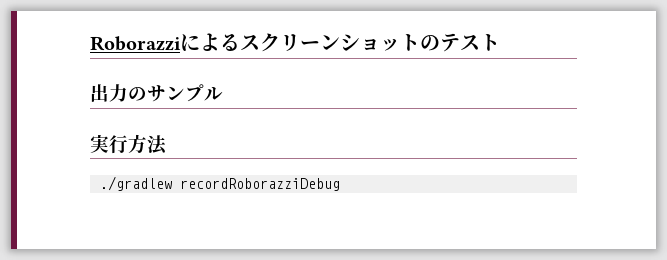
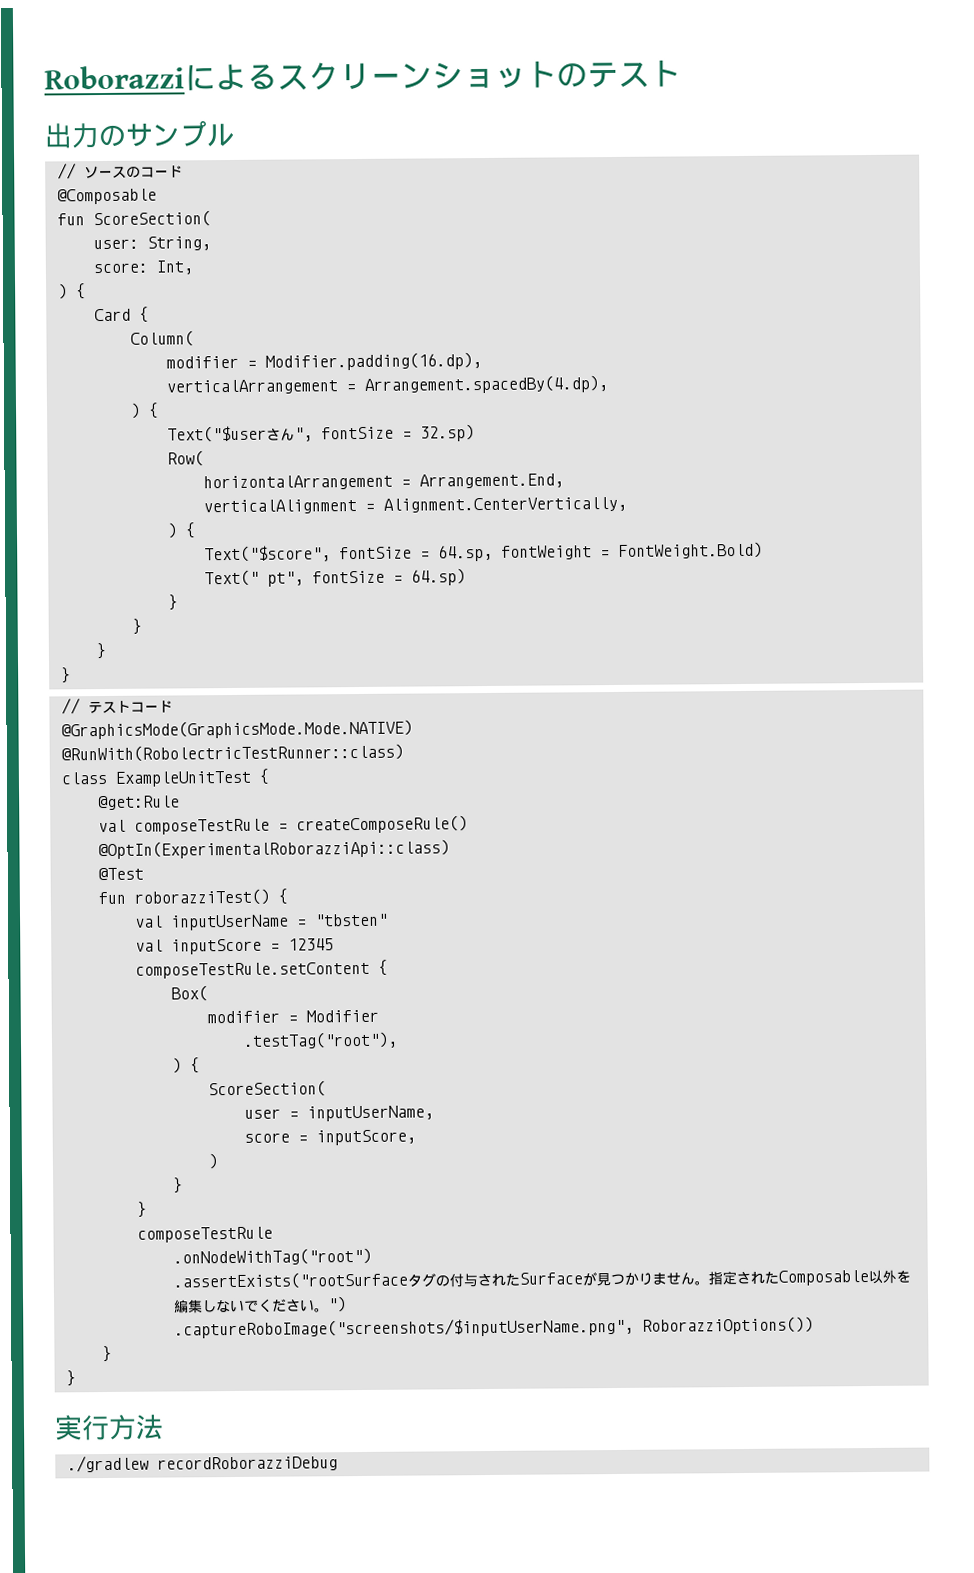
+ // ソースのコード
+ @Composable
+ fun ScoreSection(
+ user: String,
+ score: Int,
+ ) {
+ Card {
+ Column(
+ modifier = Modifier.padding(16.dp),
+ verticalArrangement = Arrangement.spacedBy(4.dp),
+ ) {
+ Text("$userさん", fontSize = 32.sp)
+ Row(
+ horizontalArrangement = Arrangement.End,
+ verticalAlignment = Alignment.CenterVertically,
+ ) {
+ Text("$score", fontSize = 64.sp, fontWeight = FontWeight.Bold)
+ Text(" pt", fontSize = 64.sp)
+ }
+ }
+ }
+ }
+ // テストコード
+ @GraphicsMode(GraphicsMode.Mode.NATIVE)
+ @RunWith(RobolectricTestRunner::class)
+ class ExampleUnitTest {
+ @get:Rule
+ val composeTestRule = createComposeRule()
+ @OptIn(ExperimentalRoborazziApi::class)
+ @Test
+ fun roborazziTest() {
+ val inputUserName = "tbsten"
+ val inputScore = 12345
+ composeTestRule.setContent {
+ Box(
+ modifier = Modifier
+ .testTag("root"),
+ ) {
+ ScoreSection(
+ user = inputUserName,
+ score = inputScore,
+ )
+ }
+ }
+ composeTestRule
+ .onNodeWithTag("root")
+ .assertExists("rootSurfaceタグの付与されたSurfaceが見つかりません。指定されたComposable以外を編集しないでください。")
+ .captureRoboImage("screenshots/$inputUserName.png", RoborazziOptions())
+ }
+ }

